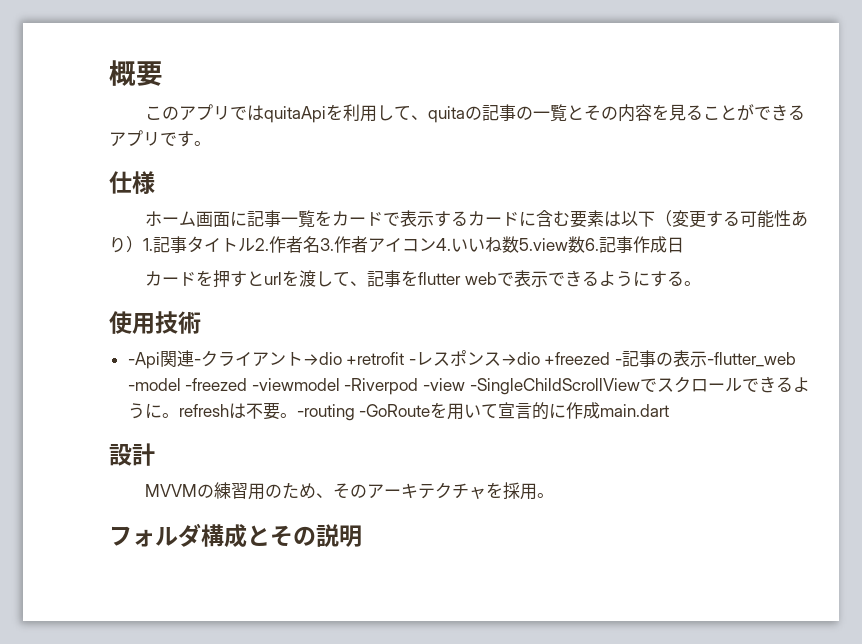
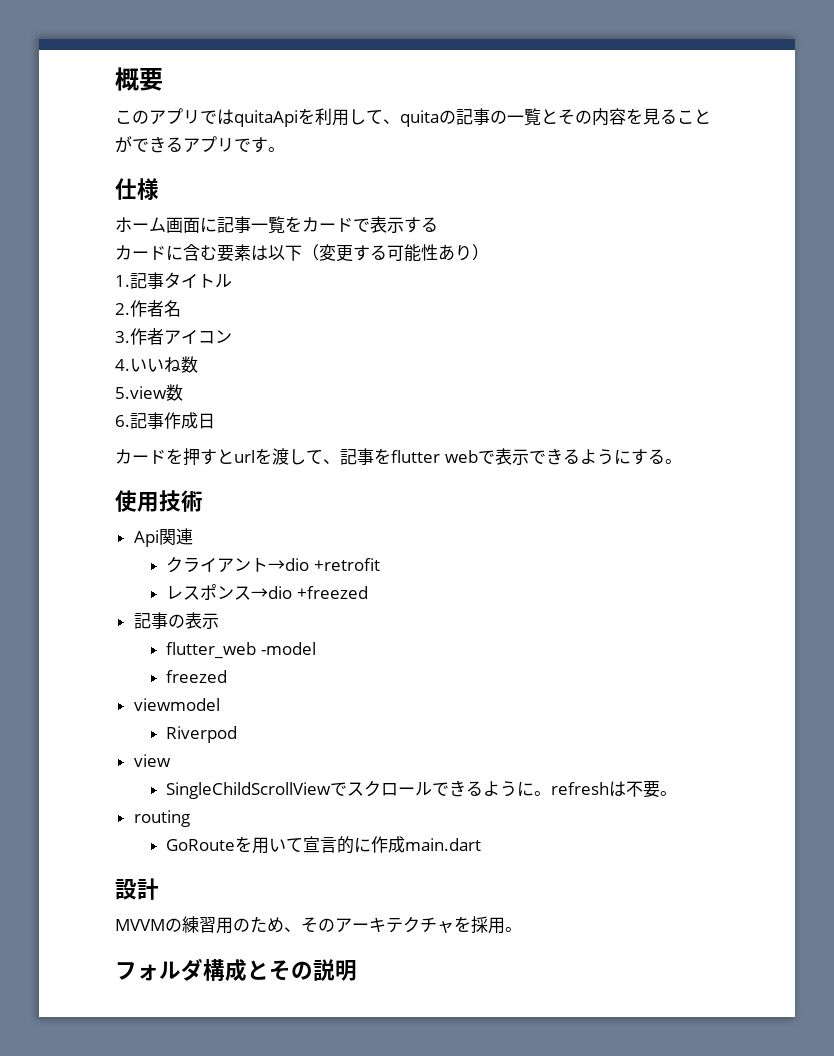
- ホーム画面に記事一覧をカードで表示するカードに含む要素は以下（変更する可能性あり）1.記事タイトル2.作者名3.作者アイコン4.いいね数5.view数6.記事作成日
+ ホーム画面に記事一覧をカードで表示する
+ カードに含む要素は以下（変更する可能性あり）
+ 1.記事タイトル
+ 2.作者名
+ 3.作者アイコン
+ 4.いいね数
+ 5.view数
+ 6.記事作成日
- -Api関連-クライアント→dio +retrofit -レスポンス→dio +freezed -記事の表示-flutter_web -model -freezed -viewmodel -Riverpod -view -SingleChildScrollViewでスクロールできるように。refreshは不要。-routing -GoRouteを用いて宣言的に作成main.dart
+ Api関連
+ クライアント→dio +retrofit
+ レスポンス→dio +freezed
+ 記事の表示
+ flutter_web -model
+ freezed
+ viewmodel
+ Riverpod
+ view
+ SingleChildScrollViewでスクロールできるように。refreshは不要。
+ routing
+ GoRouteを用いて宣言的に作成main.dart

